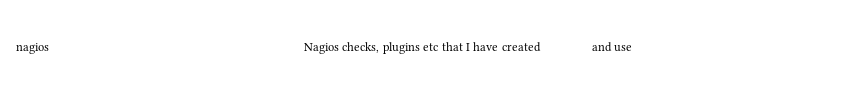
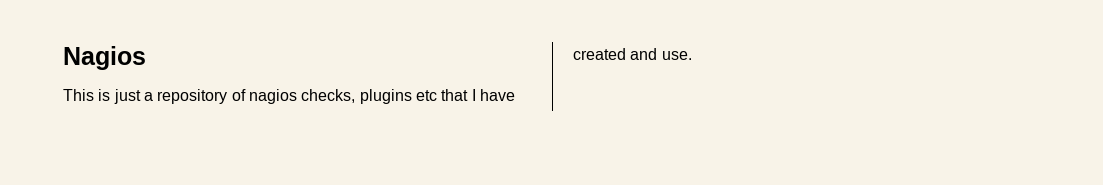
- nagios
- Nagios checks, plugins etc that I have created and use
+ Nagios
+ This is just a repository of nagios checks, plugins etc that I have created and use.

